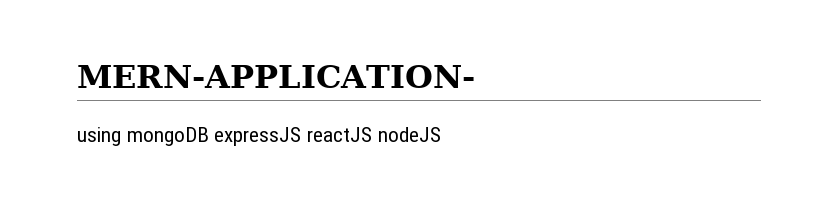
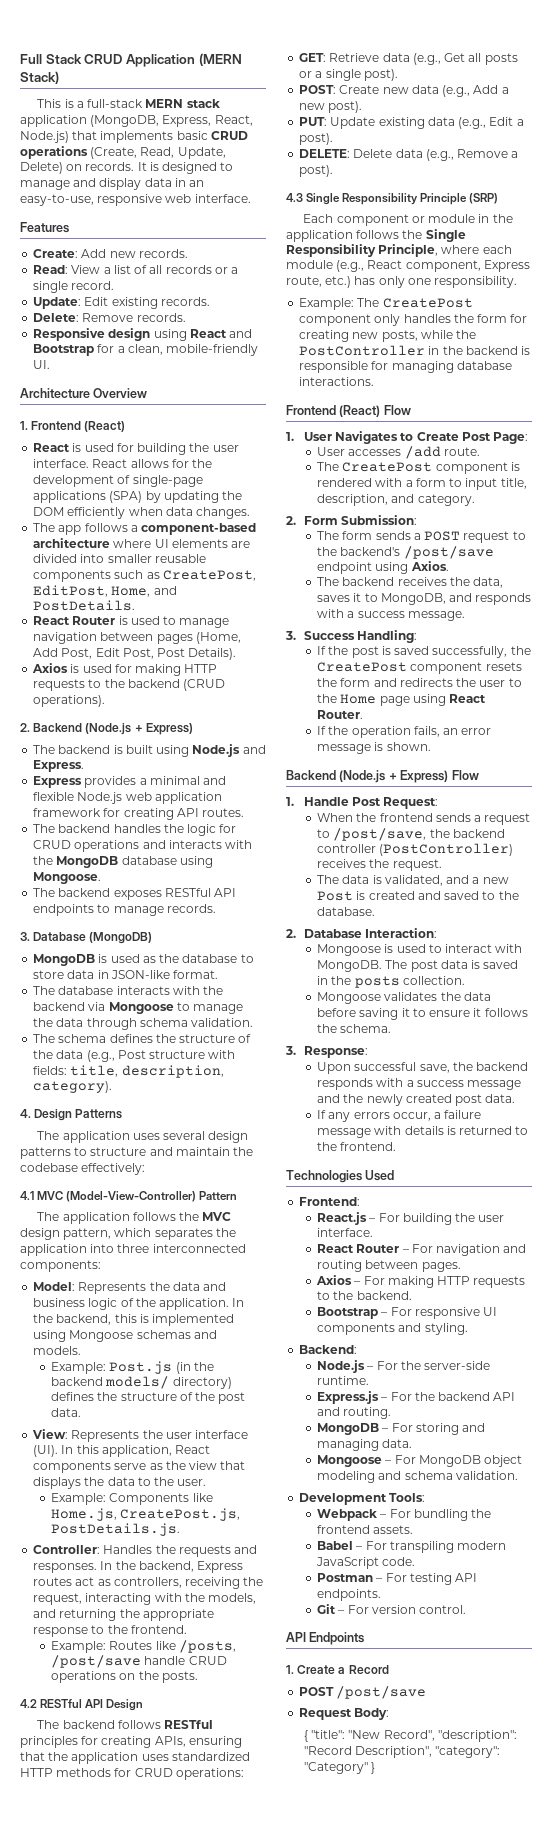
- MERN-APPLICATION-
- using mongoDB expressJS reactJS nodeJS
+ Full Stack CRUD Application (MERN Stack)
+ This is a full-stack MERN stack application (MongoDB, Express, React, Node.js) that implements basic CRUD operations (Create, Read, Update, Delete) on records. It is designed to manage and display data in an easy-to-use, responsive web interface.
+ Features
+ Create: Add new records.
+ Read: View a list of all records or a single record.
+ Update: Edit existing records.
+ Delete: Remove records.
+ Responsive design using React and Bootstrap for a clean, mobile-friendly UI.
+ Architecture Overview
+ 1. Frontend (React)
+ React is used for building the user interface. React allows for the development of single-page applications (SPA) by updating the DOM efficiently when data changes.
+ The app follows a component-based architecture where UI elements are divided into smaller reusable components such as CreatePost, EditPost, Home, and PostDetails.
+ React Router is used to manage navigation between pages (Home, Add Post, Edit Post, Post Details).
+ Axios is used for making HTTP requests to the backend (CRUD operations).
+ 2. Backend (Node.js + Express)
+ The backend is built using Node.js and Express.
+ Express provides a minimal and flexible Node.js web application framework for creating API routes.
+ The backend handles the logic for CRUD operations and interacts with the MongoDB database using Mongoose.
+ The backend exposes RESTful API endpoints to manage records.
+ 3. Database (MongoDB)
+ MongoDB is used as the database to store data in JSON-like format.
+ The database interacts with the backend via Mongoose to manage the data through schema validation.
+ The schema defines the structure of the data (e.g., Post structure with fields: title, description, category).
+ 4. Design Patterns
+ The application uses several design patterns to structure and maintain the codebase effectively:
+ 4.1 MVC (Model-View-Controller) Pattern
+ The application follows the MVC design pattern, which separates the application into three interconnected components:
+ Model: Represents the data and business logic of the application. In the backend, this is implemented using Mongoose schemas and models.
+ Example: Post.js (in the backend models/ directory) defines the structure of the post data.
+ View: Represents the user interface (UI). In this application, React components serve as the view that displays the data to the user.
+ Example: Components like Home.js, CreatePost.js, PostDetails.js.
+ Controller: Handles the requests and responses. In the backend, Express routes act as controllers, receiving the request, interacting with the models, and returning the appropriate response to the frontend.
+ Example: Routes like /posts, /post/save handle CRUD operations on the posts.
+ 4.2 RESTful API Design
+ The backend follows RESTful principles for creating APIs, ensuring that the application uses standardized HTTP methods for CRUD operations:
+ GET: Retrieve data (e.g., Get all posts or a single post).
+ POST: Create new data (e.g., Add a new post).
+ PUT: Update existing data (e.g., Edit a post).
+ DELETE: Delete data (e.g., Remove a post).
+ 4.3 Single Responsibility Principle (SRP)
+ Each component or module in the application follows the Single Responsibility Principle, where each module (e.g., React component, Express route, etc.) has only one responsibility.
+ Example: The CreatePost component only handles the form for creating new posts, while the PostController in the backend is responsible for managing database interactions.
+ Frontend (React) Flow
+ 1. User Navigates to Create Post Page:
+ User accesses /add route.
+ The CreatePost component is rendered with a form to input title, description, and category.
+ 2. Form Submission:
+ The form sends a POST request to the backend's /post/save endpoint using Axios.
+ The backend receives the data, saves it to MongoDB, and responds with a success message.
+ 3. Success Handling:
+ If the post is saved successfully, the CreatePost component resets the form and redirects the user to the Home page using React Router.
+ If the operation fails, an error message is shown.
+ Backend (Node.js + Express) Flow
+ 1. Handle Post Request:
+ When the frontend sends a request to /post/save, the backend controller (PostController) receives the request.
+ The data is validated, and a new Post is created and saved to the database.
+ 2. Database Interaction:
+ Mongoose is used to interact with MongoDB. The post data is saved in the posts collection.
+ Mongoose validates the data before saving it to ensure it follows the schema.
+ 3. Response:
+ Upon successful save, the backend responds with a success message and the newly created post data.
+ If any errors occur, a failure message with details is returned to the frontend.
+ Technologies Used
+ Frontend:
+ React.js – For building the user interface.
+ React Router – For navigation and routing between pages.
+ Axios – For making HTTP requests to the backend.
+ Bootstrap – For responsive UI components and styling.
+ Backend:
+ Node.js – For the server-side runtime.
+ Express.js – For the backend API and routing.
+ MongoDB – For storing and managing data.
+ Mongoose – For MongoDB object modeling and schema validation.
+ Development Tools:
+ Webpack – For bundling the frontend assets.
+ Babel – For transpiling modern JavaScript code.
+ Postman – For testing API endpoints.
+ Git – For version control.
+ API Endpoints
+ 1. Create a Record
+ POST /post/save
+ Request Body:
+ { "title": "New Record", "description": "Record Description", "category": "Category" }

